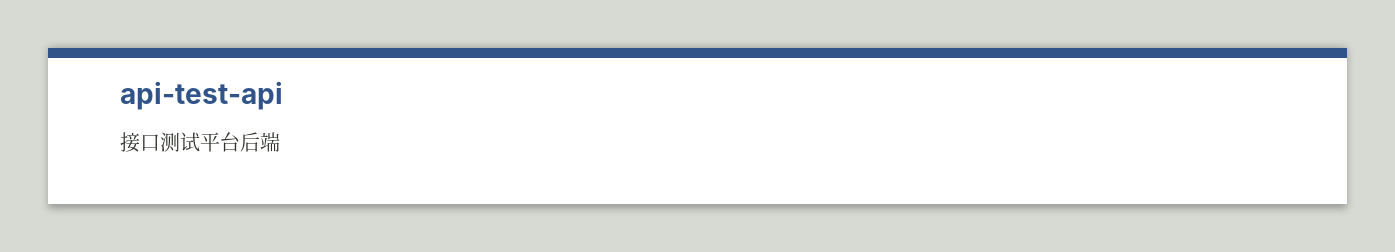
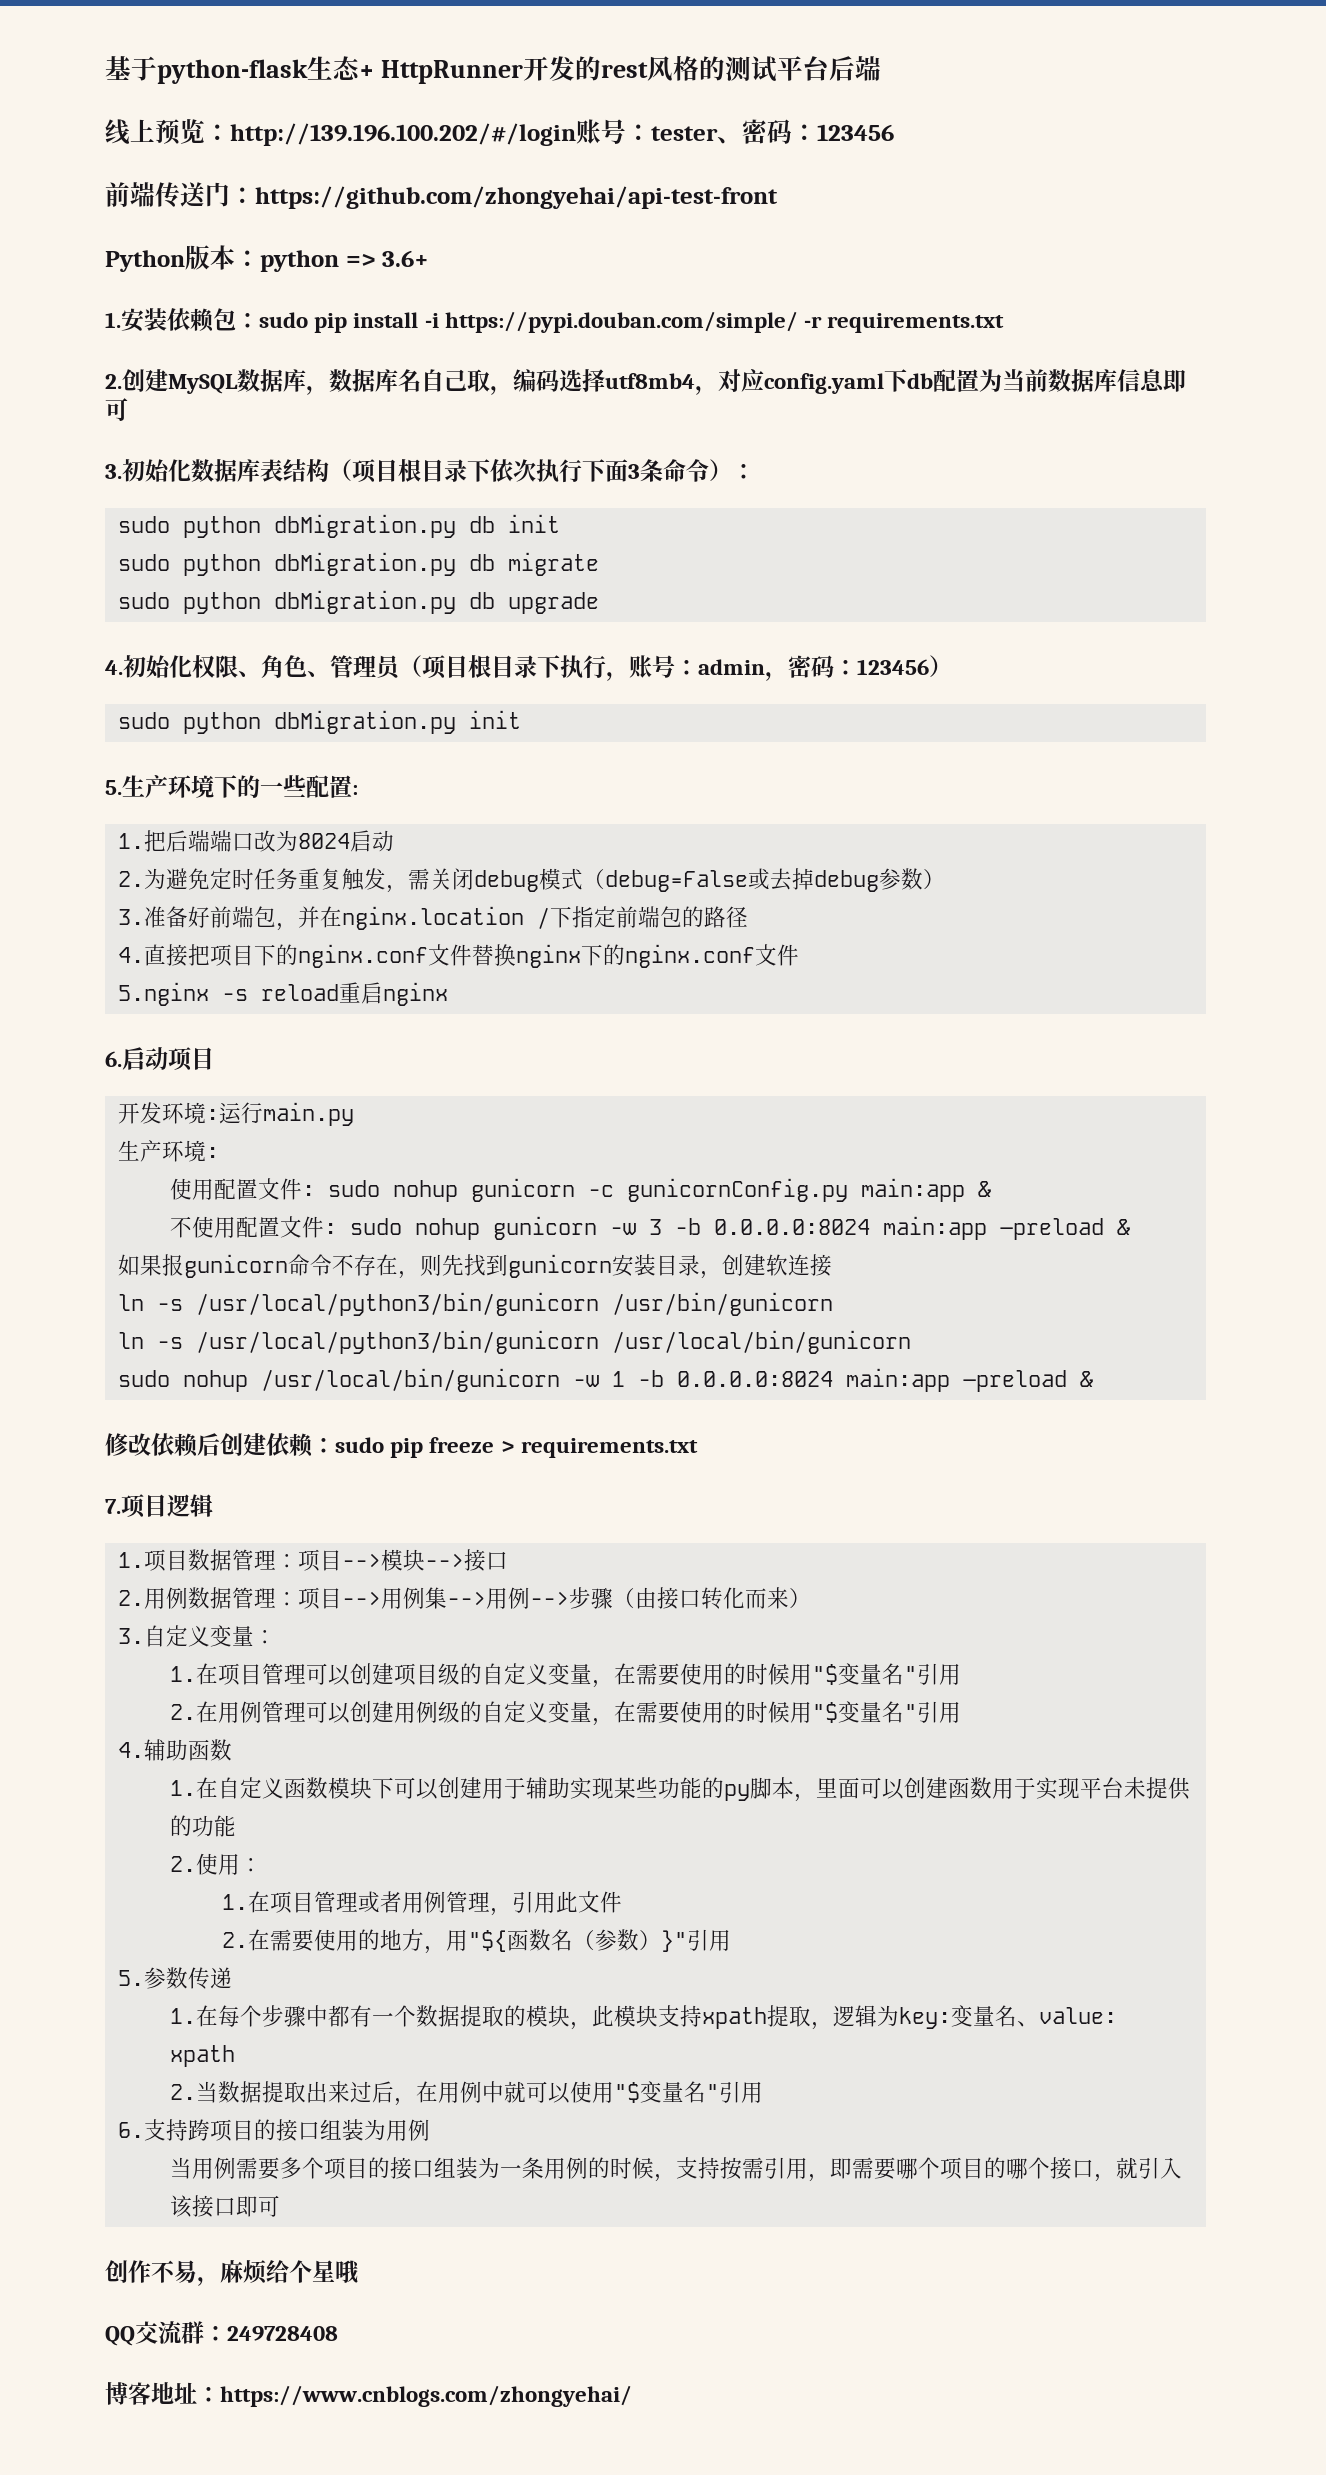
- api-test-api
- 接口测试平台后端
+ 基于python-flask生态+ HttpRunner开发的rest风格的测试平台后端
+ 线上预览：http://139.196.100.202/#/login账号：tester、密码：123456
+ 前端传送门：https://github.com/zhongyehai/api-test-front
+ Python版本：python => 3.6+
+ 1.安装依赖包：sudo pip install -i https://pypi.douban.com/simple/ -r requirements.txt
+ 2.创建MySQL数据库，数据库名自己取，编码选择utf8mb4，对应config.yaml下db配置为当前数据库信息即可
+ 3.初始化数据库表结构（项目根目录下依次执行下面3条命令）：
+ sudo python dbMigration.py db init
+ sudo python dbMigration.py db migrate
+ sudo python dbMigration.py db upgrade
+ 4.初始化权限、角色、管理员（项目根目录下执行，账号：admin，密码：123456）
+ sudo python dbMigration.py init
+ 5.生产环境下的一些配置:
+ 1.把后端端口改为8024启动
+ 2.为避免定时任务重复触发，需关闭debug模式（debug=False或去掉debug参数）
+ 3.准备好前端包，并在nginx.location /下指定前端包的路径
+ 4.直接把项目下的nginx.conf文件替换nginx下的nginx.conf文件
+ 5.nginx -s reload重启nginx
+ 6.启动项目
+ 开发环境:运行main.py
+ 生产环境:
+ 使用配置文件: sudo nohup gunicorn -c gunicornConfig.py main:app &
+ 不使用配置文件: sudo nohup gunicorn -w 3 -b 0.0.0.0:8024 main:app –preload &
+ 如果报gunicorn命令不存在，则先找到gunicorn安装目录，创建软连接
+ ln -s /usr/local/python3/bin/gunicorn /usr/bin/gunicorn
+ ln -s /usr/local/python3/bin/gunicorn /usr/local/bin/gunicorn
+ sudo nohup /usr/local/bin/gunicorn -w 1 -b 0.0.0.0:8024 main:app –preload &
+ 修改依赖后创建依赖：sudo pip freeze > requirements.txt
+ 7.项目逻辑
+ 1.项目数据管理：项目-->模块-->接口
+ 2.用例数据管理：项目-->用例集-->用例-->步骤（由接口转化而来）
+ 3.自定义变量：
+ 1.在项目管理可以创建项目级的自定义变量，在需要使用的时候用"$变量名"引用
+ 2.在用例管理可以创建用例级的自定义变量，在需要使用的时候用"$变量名"引用
+ 4.辅助函数
+ 1.在自定义函数模块下可以创建用于辅助实现某些功能的py脚本，里面可以创建函数用于实现平台未提供的功能
+ 2.使用：
+ 1.在项目管理或者用例管理，引用此文件
+ 2.在需要使用的地方，用"${函数名（参数）}"引用
+ 5.参数传递
+ 1.在每个步骤中都有一个数据提取的模块，此模块支持xpath提取，逻辑为key:变量名、value: xpath
+ 2.当数据提取出来过后，在用例中就可以使用"$变量名"引用
+ 6.支持跨项目的接口组装为用例
+ 当用例需要多个项目的接口组装为一条用例的时候，支持按需引用，即需要哪个项目的哪个接口，就引入该接口即可
+ 创作不易，麻烦给个星哦
+ QQ交流群：249728408
+ 博客地址：https://www.cnblogs.com/zhongyehai/

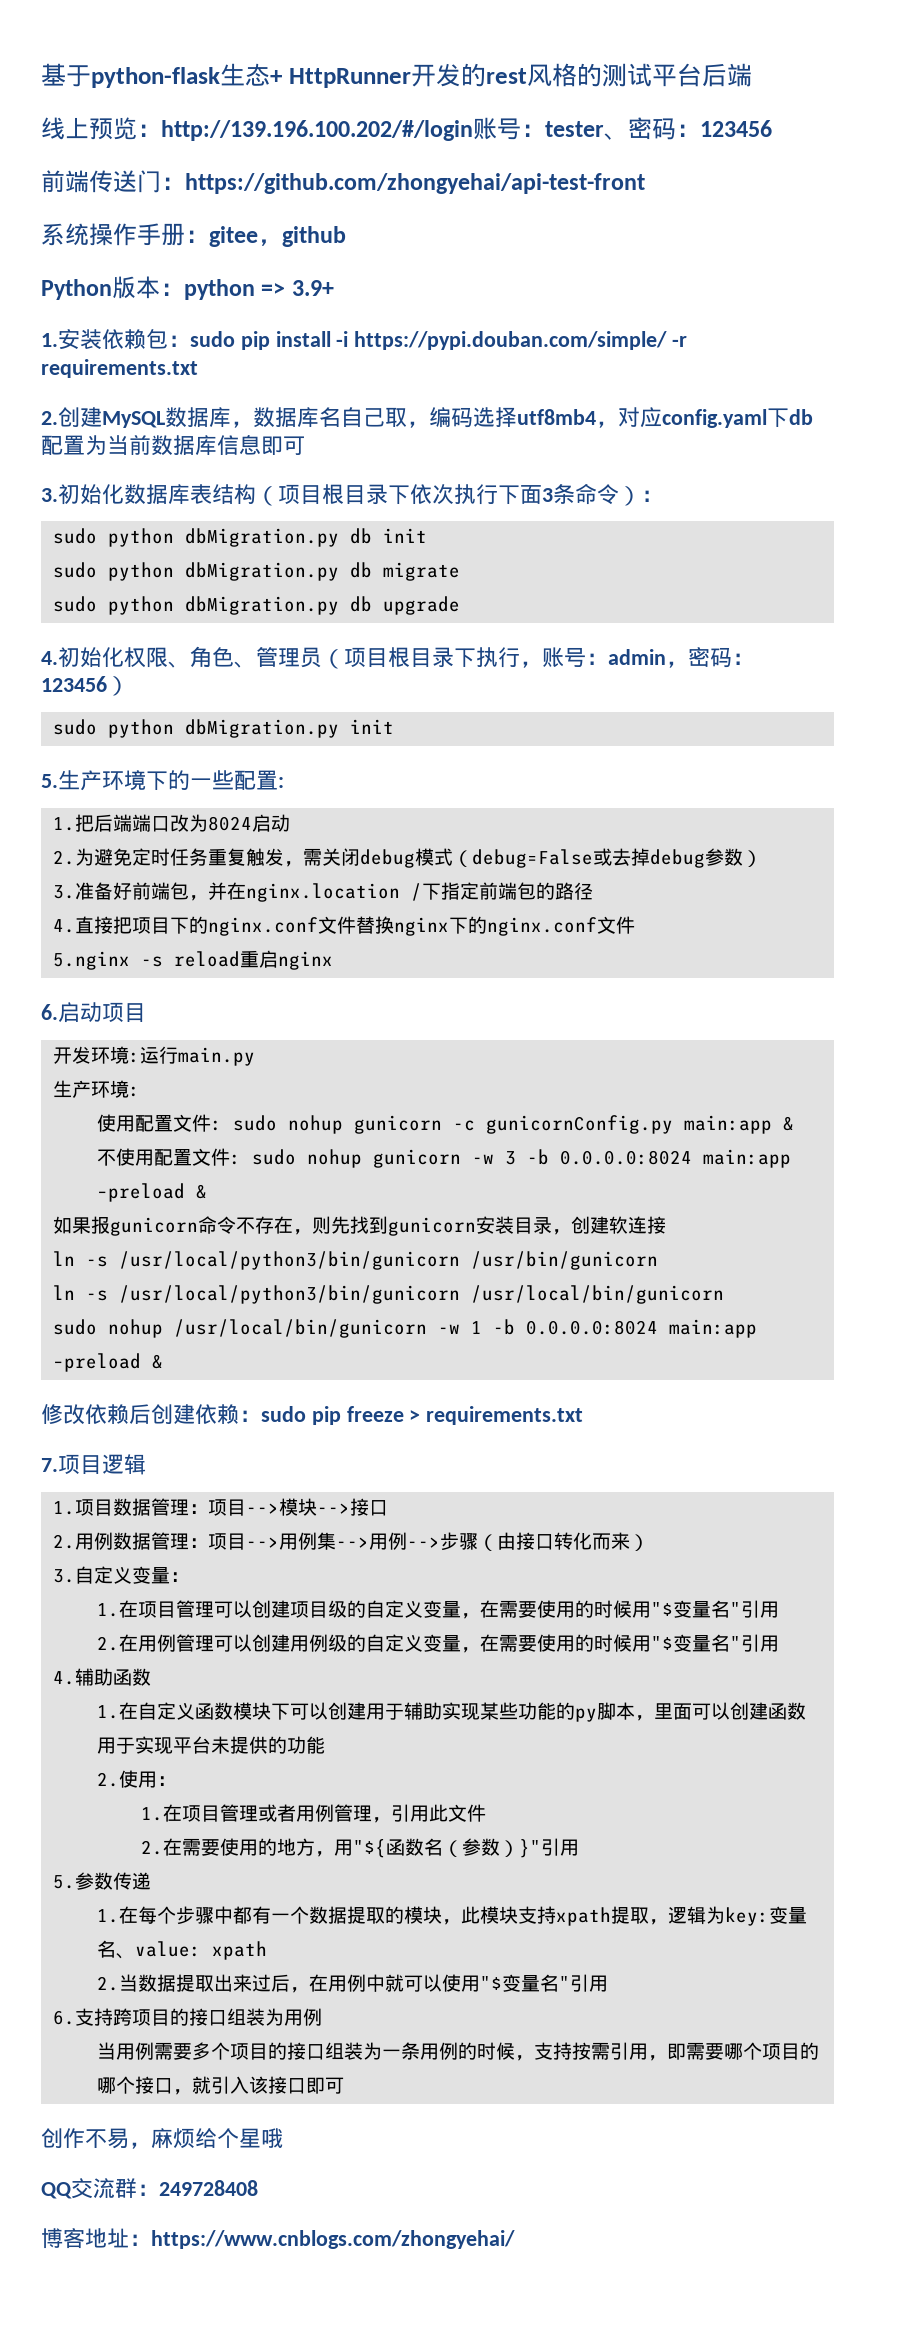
+ 系统操作手册：gitee，github
- Python版本：python => 3.6+
+ Python版本：python => 3.9+

